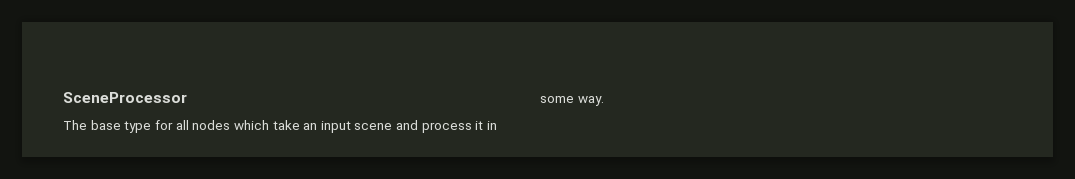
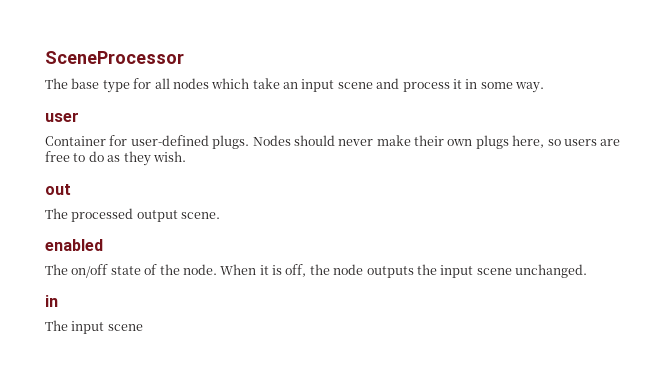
+ user
+ Container for user-defined plugs. Nodes should never make their own plugs here, so users are free to do as they wish.
+ out
+ The processed output scene.
+ enabled
+ The on/off state of the node. When it is off, the node outputs the input scene unchanged.
+ in
+ The input scene

